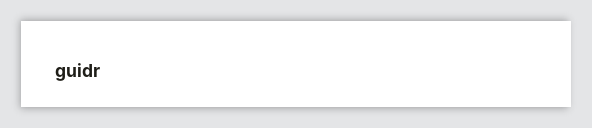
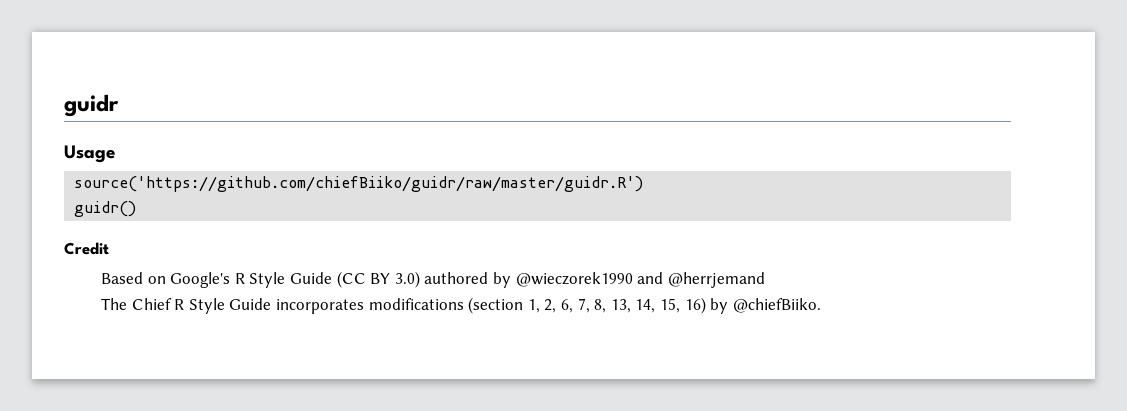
+ Usage
+ source('https://github.com/chiefBiiko/guidr/raw/master/guidr.R')
+ guidr()
+ Credit
+ Based on Google's R Style Guide (CC BY 3.0) authored by @wieczorek1990 and @herrjemand
+ The Chief R Style Guide incorporates modifications (section 1, 2, 6, 7, 8, 13, 14, 15, 16) by @chiefBiiko.

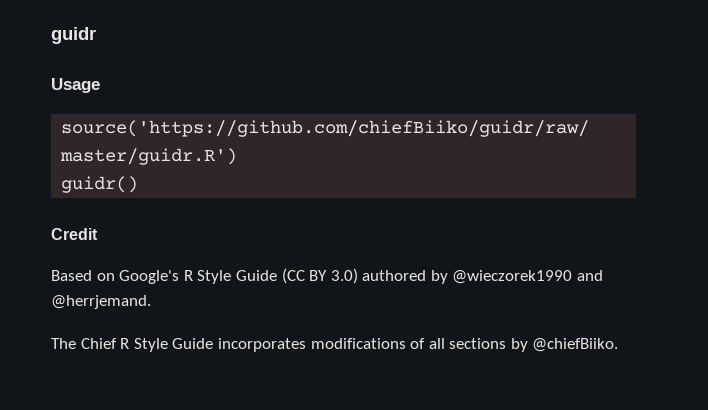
- Based on Google's R Style Guide (CC BY 3.0) authored by @wieczorek1990 and @herrjemand
+ Based on Google's R Style Guide (CC BY 3.0) authored by @wieczorek1990 and @herrjemand.
- The Chief R Style Guide incorporates modifications (section 1, 2, 6, 7, 8, 13, 14, 15, 16) by @chiefBiiko.
+ The Chief R Style Guide incorporates modifications of all sections by @chiefBiiko.

